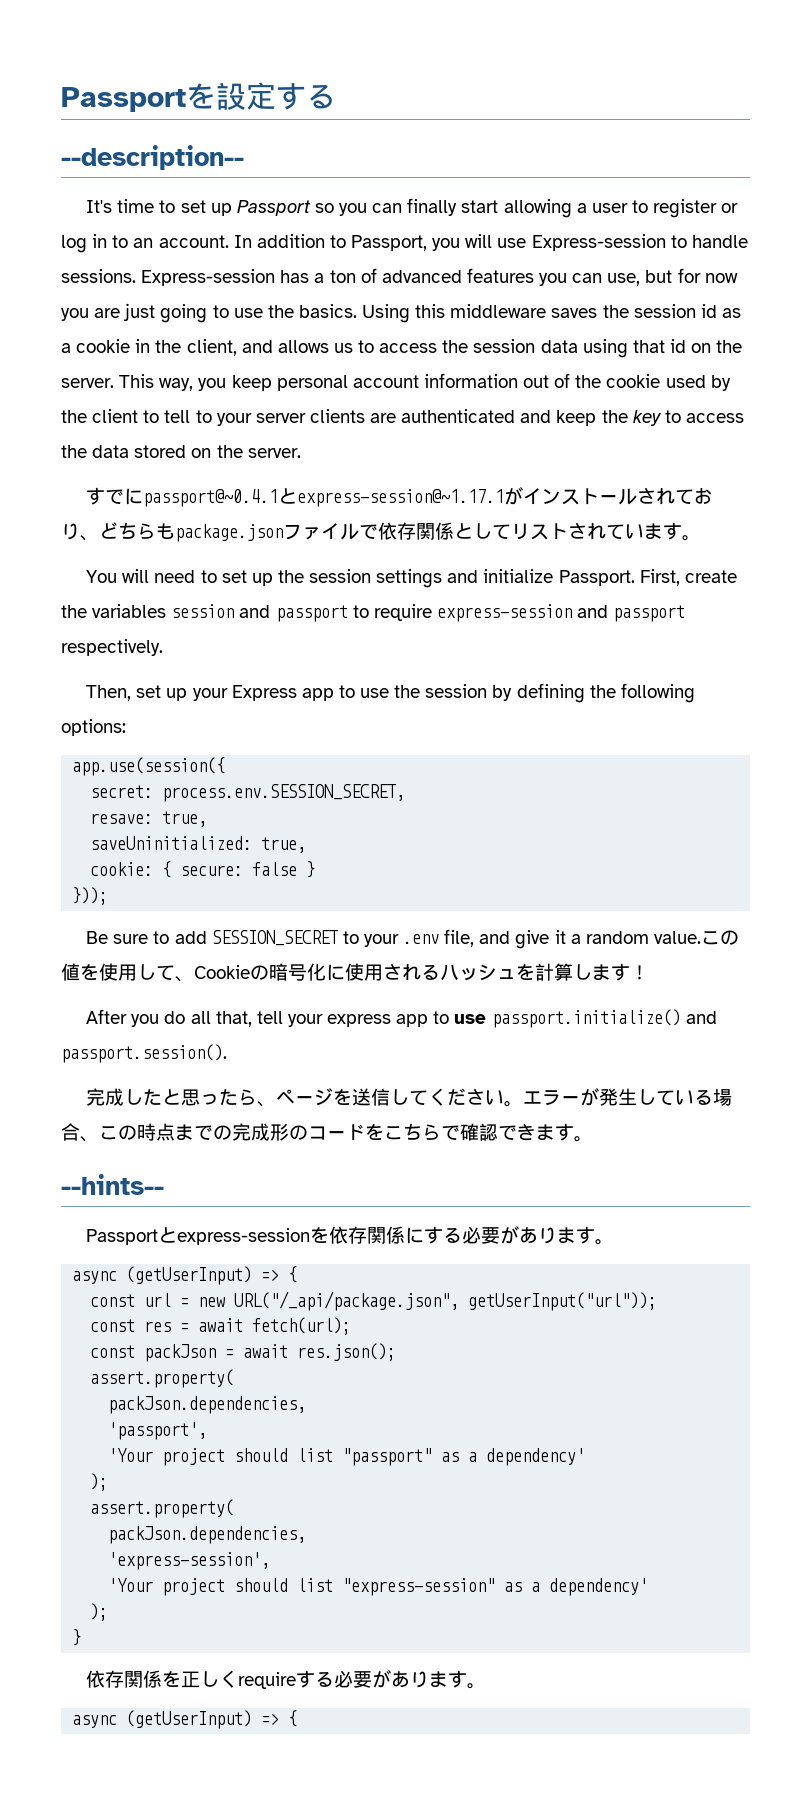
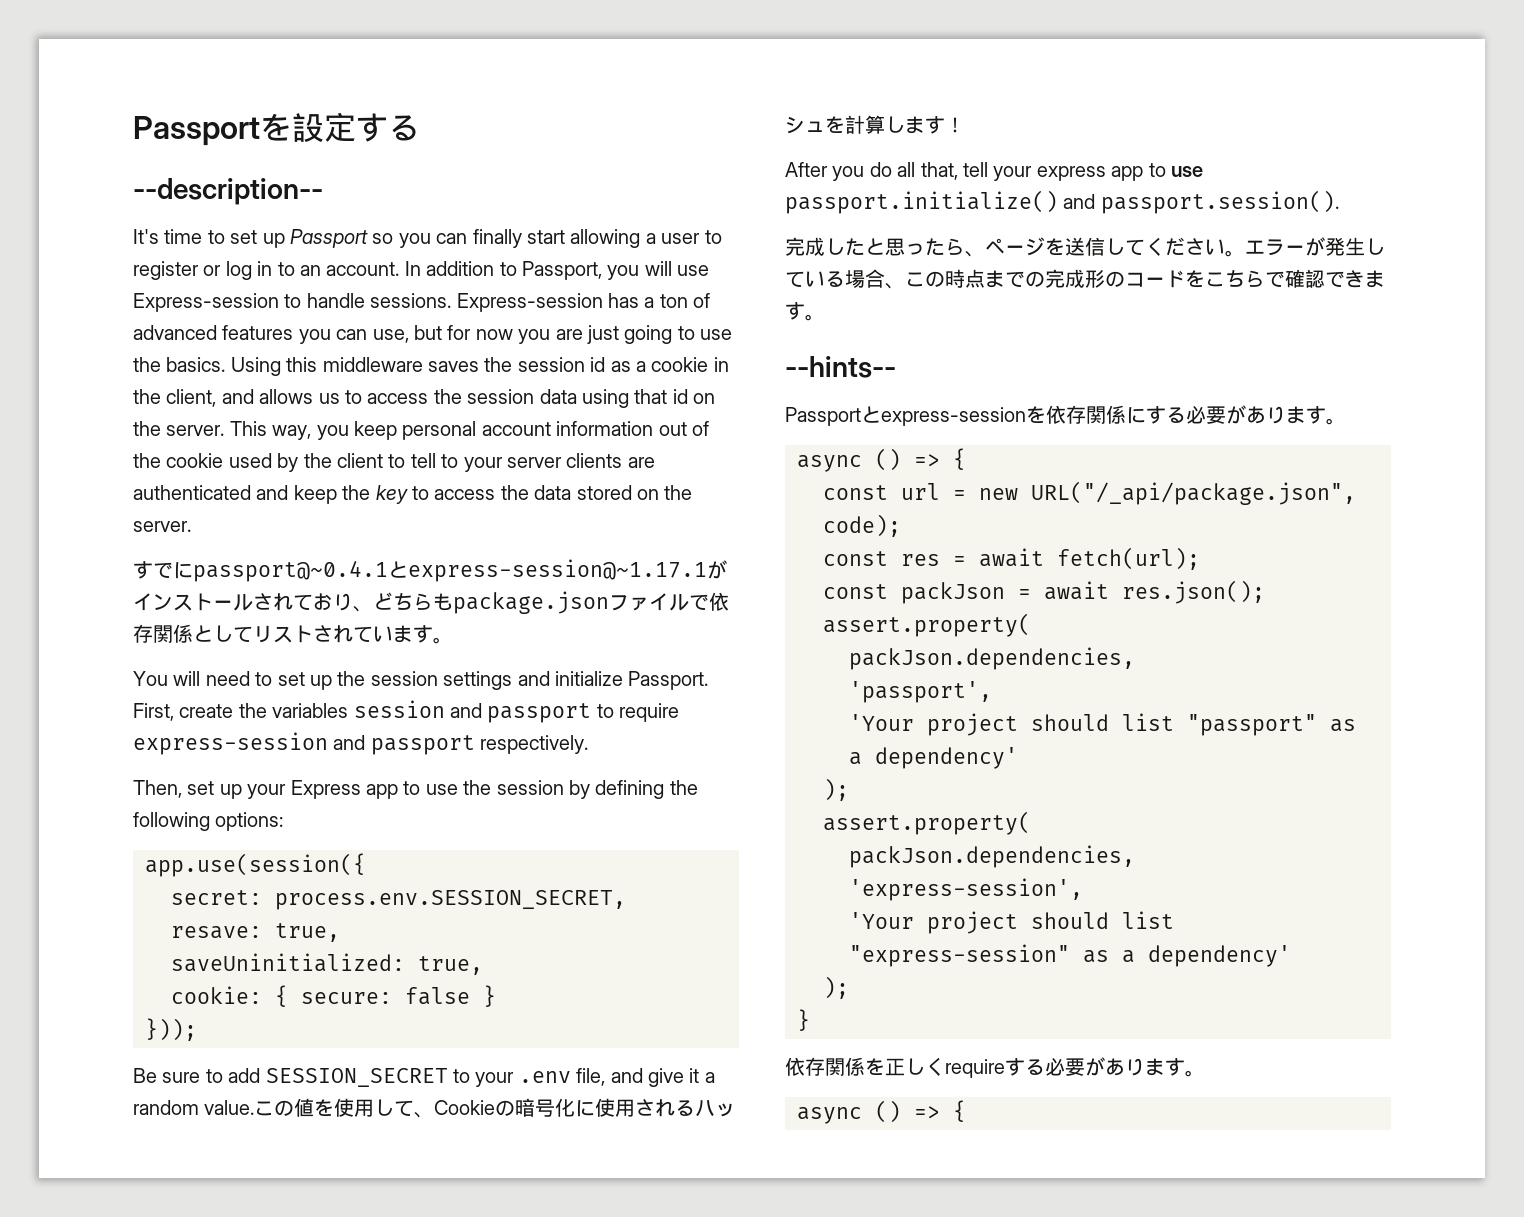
  Passportとexpress-sessionを依存関係にする必要があります。
- async (getUserInput) => {
+ async () => {
- const url = new URL("/_api/package.json", getUserInput("url"));
+ const url = new URL("/_api/package.json", code);
  依存関係を正しくrequireする必要があります。
- async (getUserInput) => {
+ async () => {

